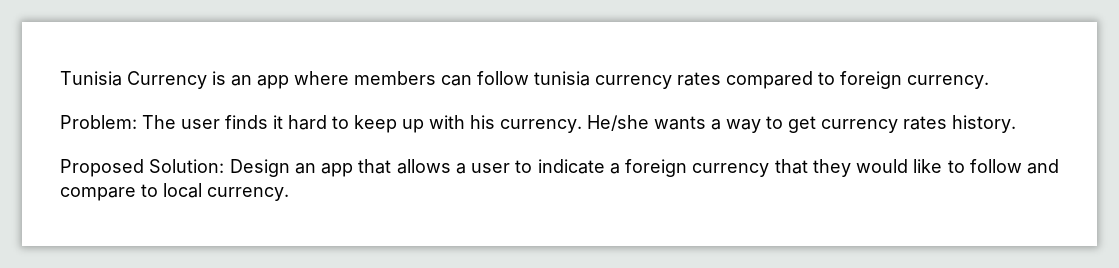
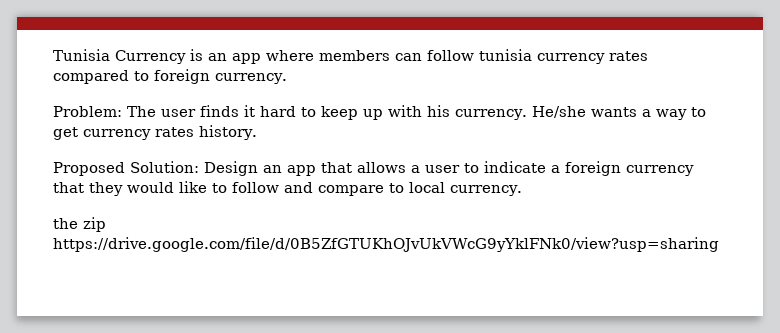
+ the zip https://drive.google.com/file/d/0B5ZfGTUKhOJvUkVWcG9yYklFNk0/view?usp=sharing

